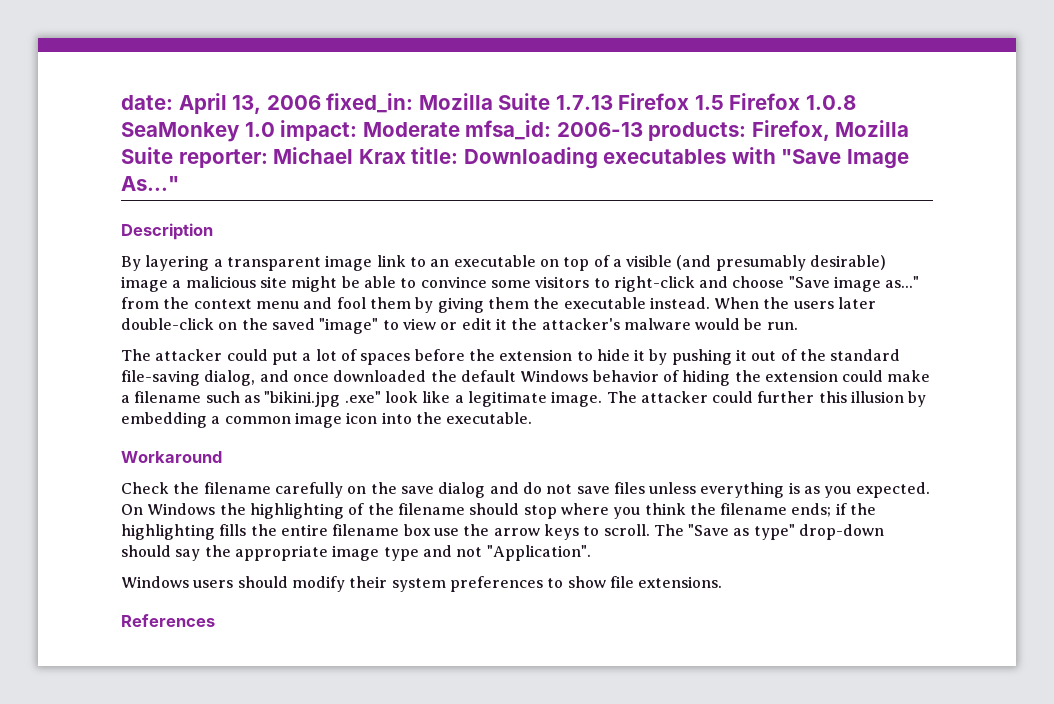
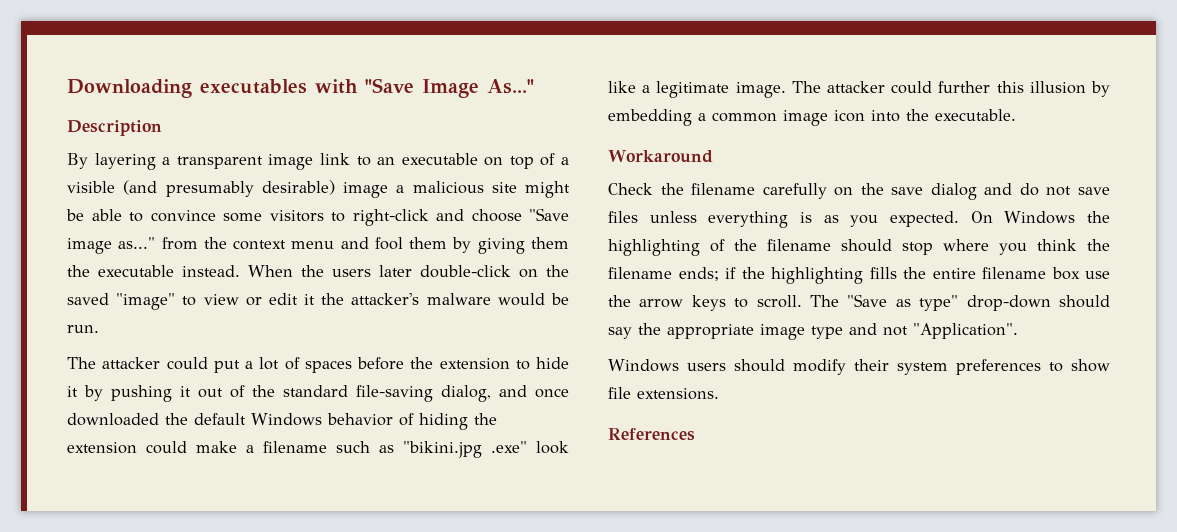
- date: April 13, 2006 fixed_in: Mozilla Suite 1.7.13 Firefox 1.5 Firefox 1.0.8 SeaMonkey 1.0 impact: Moderate mfsa_id: 2006-13 products: Firefox, Mozilla Suite reporter: Michael Krax title: Downloading executables with "Save Image As..."
+ Downloading executables with "Save Image As..."

